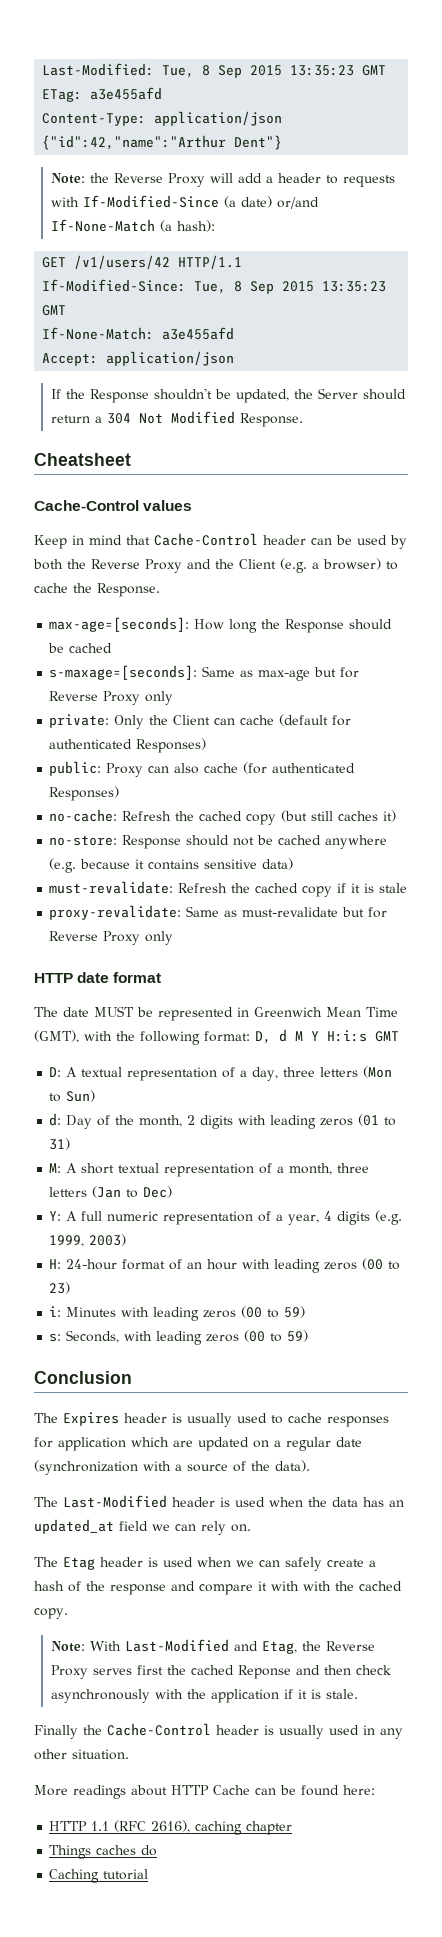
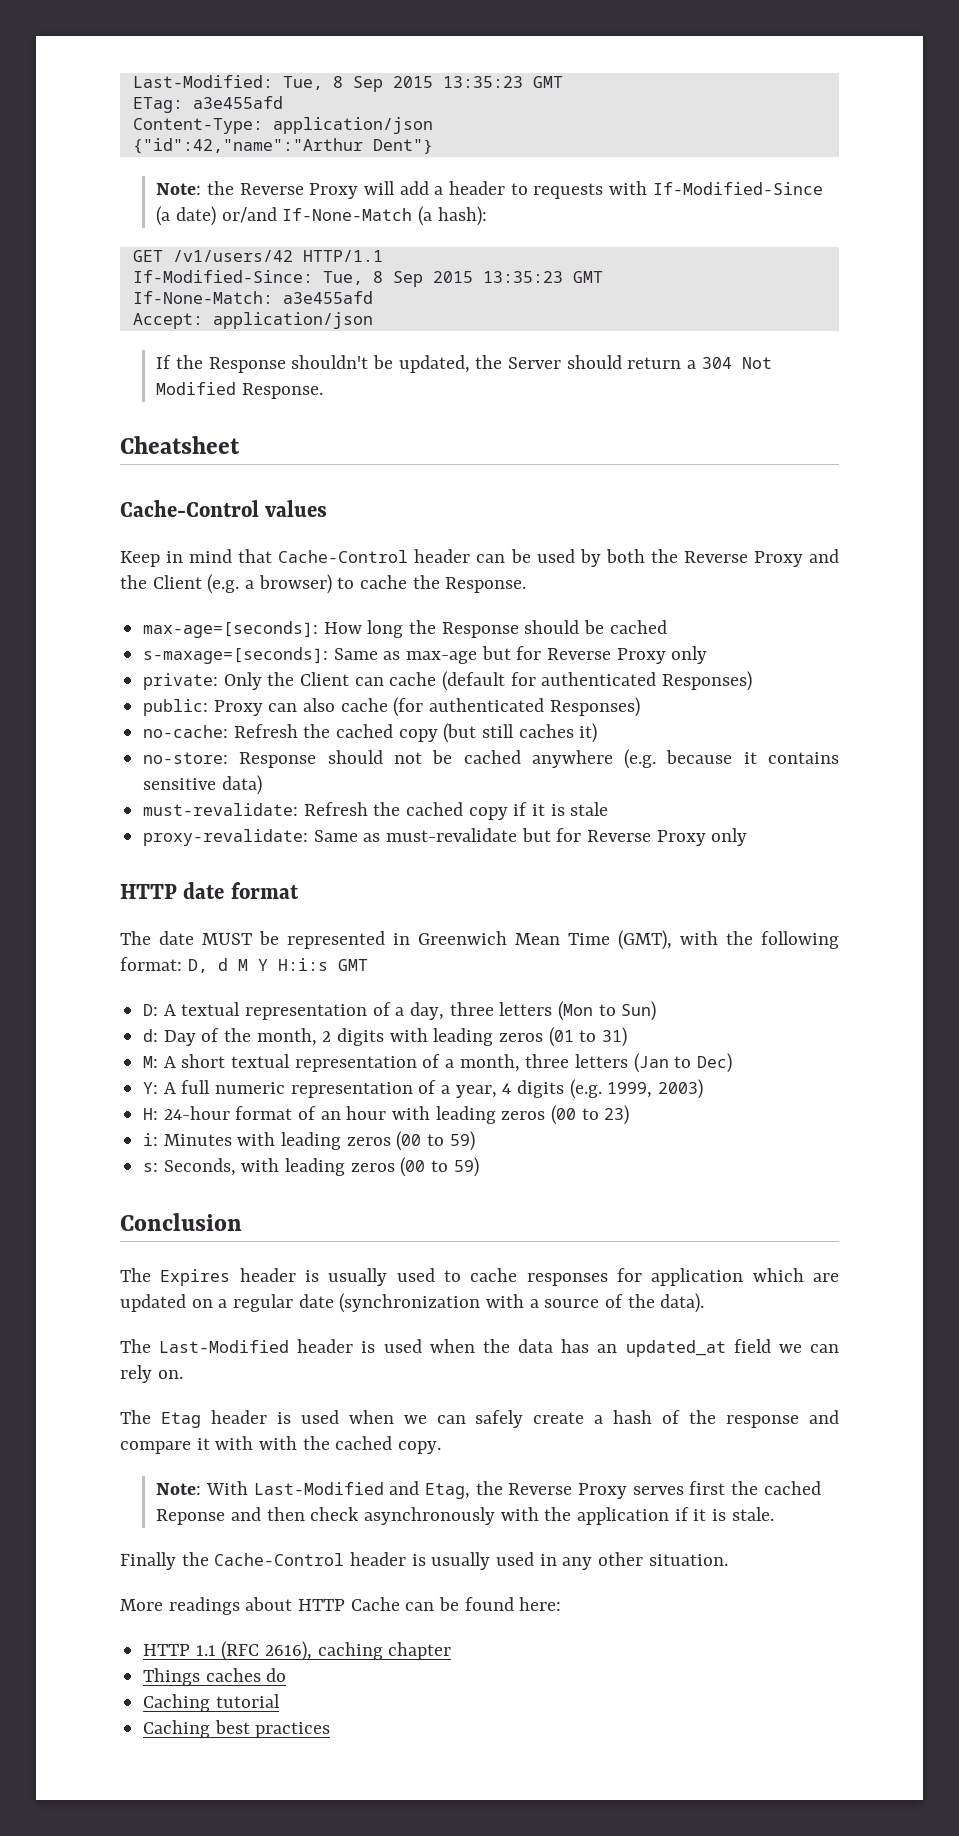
+ Caching best practices

